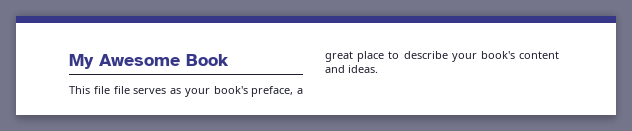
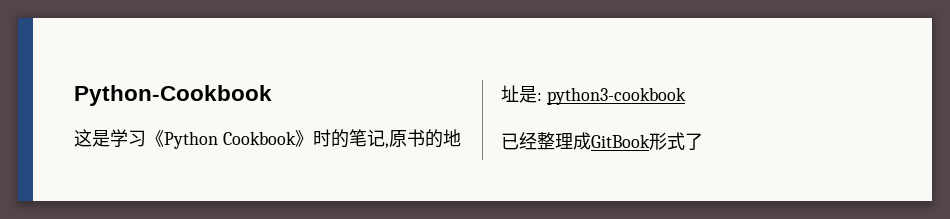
- My Awesome Book
- This file file serves as your book's preface, a great place to describe your book's content and ideas.
+ Python-Cookbook
+ 这是学习《Python Cookbook》时的笔记,原书的地址是: python3-cookbook
+ 已经整理成GitBook形式了

